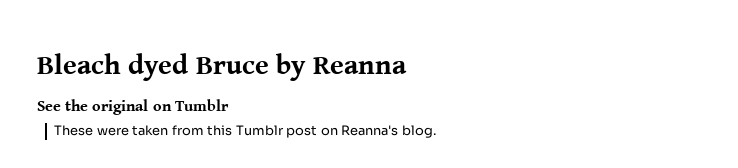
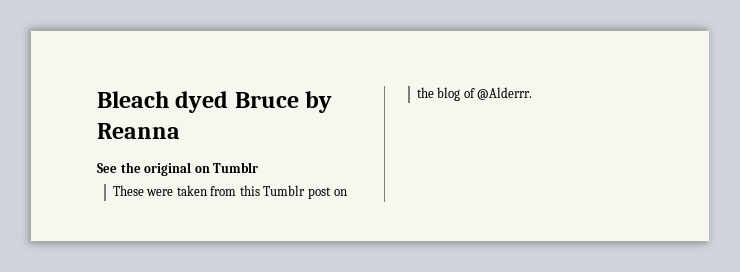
- These were taken from this Tumblr post on Reanna's blog.
+ These were taken from this Tumblr post on the blog of @Alderrr.

